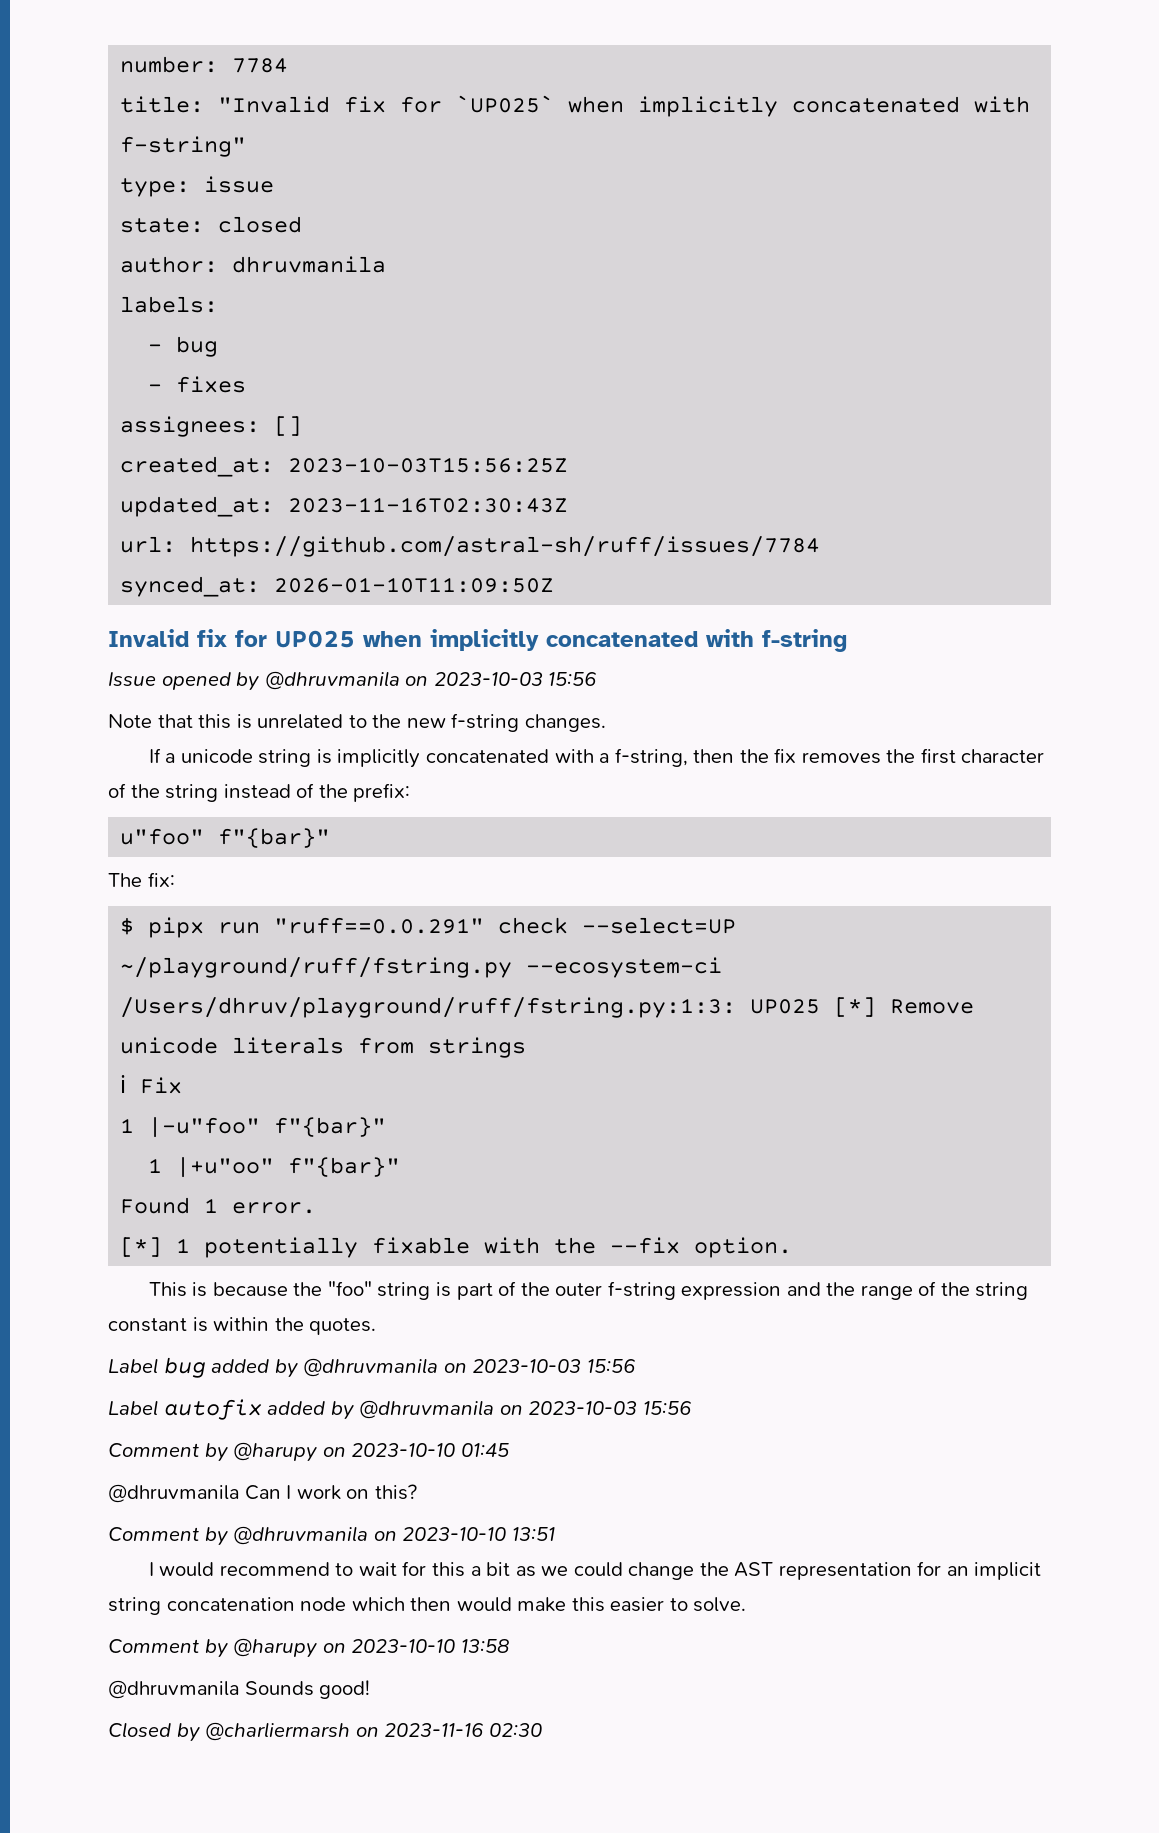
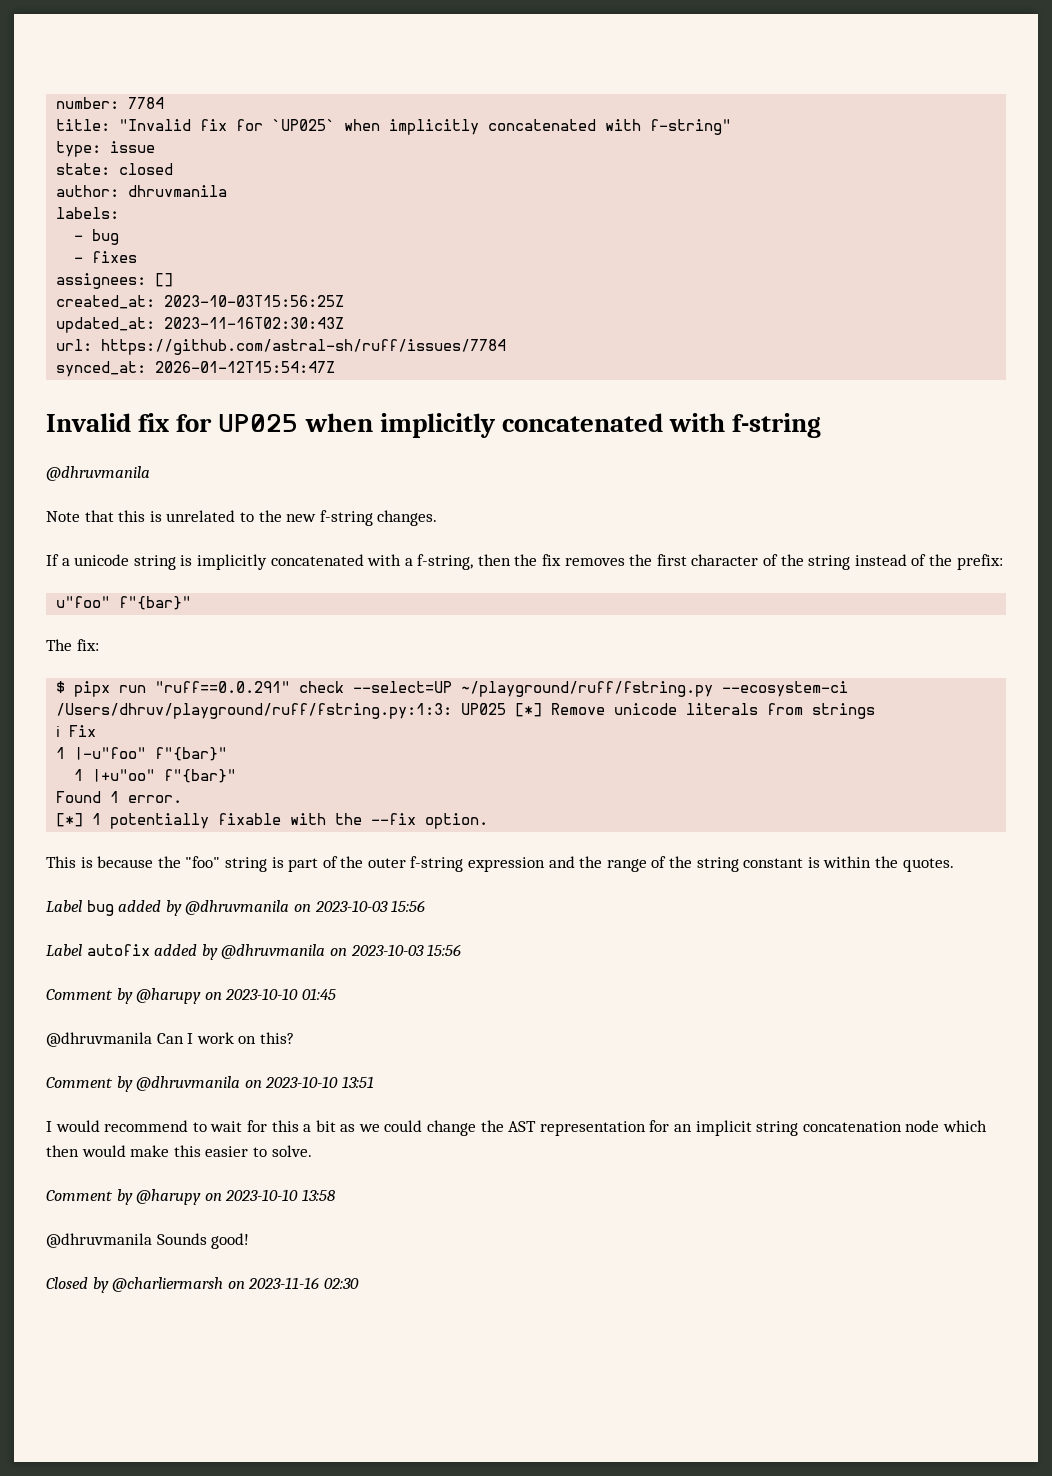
- synced_at: 2026-01-10T11:09:50Z
+ synced_at: 2026-01-12T15:54:47Z
  Invalid fix for UP025 when implicitly concatenated with f-string
- Issue opened by @dhruvmanila on 2023-10-03 15:56
+ @dhruvmanila

